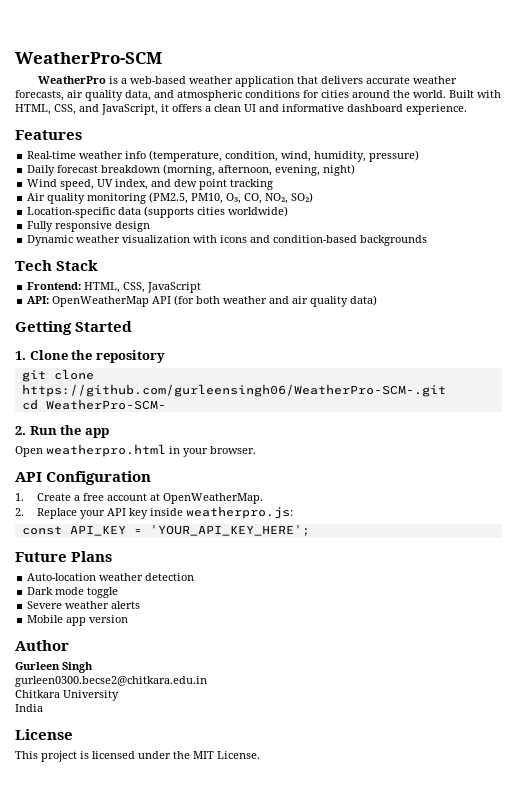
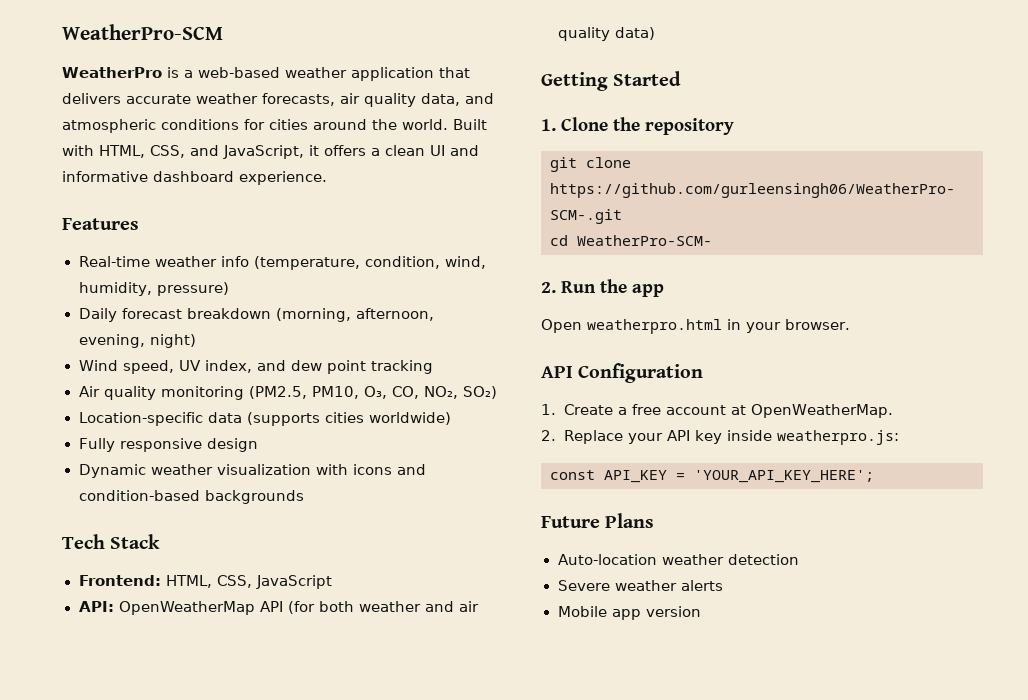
- Dark mode toggle
- Author
- Gurleen Singh
- gurleen0300.becse2@chitkara.edu.in
- Chitkara University
- India
- License
- This project is licensed under the MIT License.

